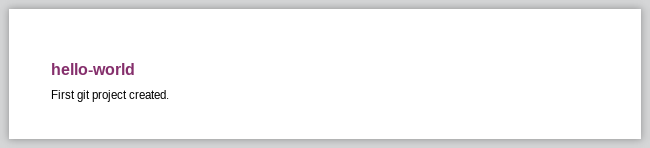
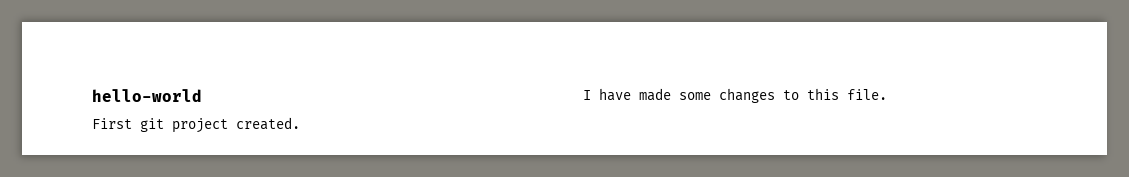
+ I have made some changes to this file.

